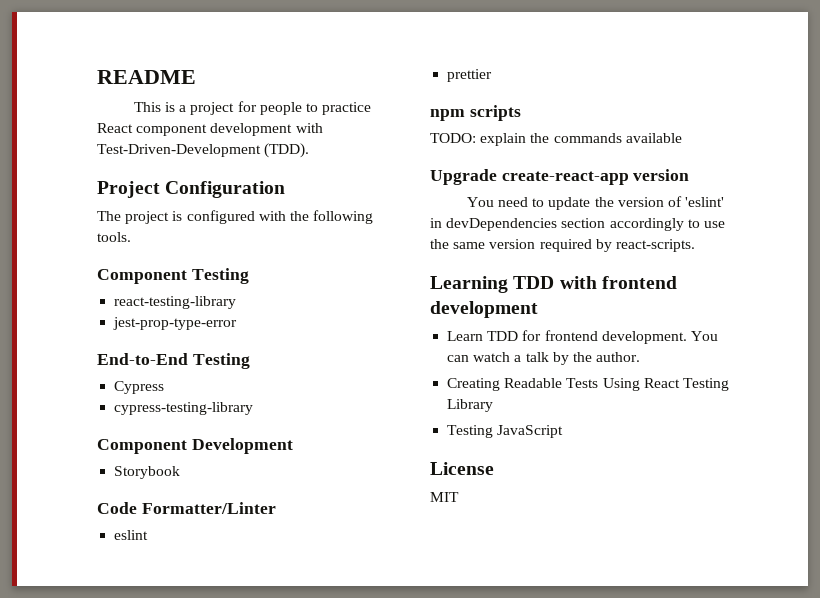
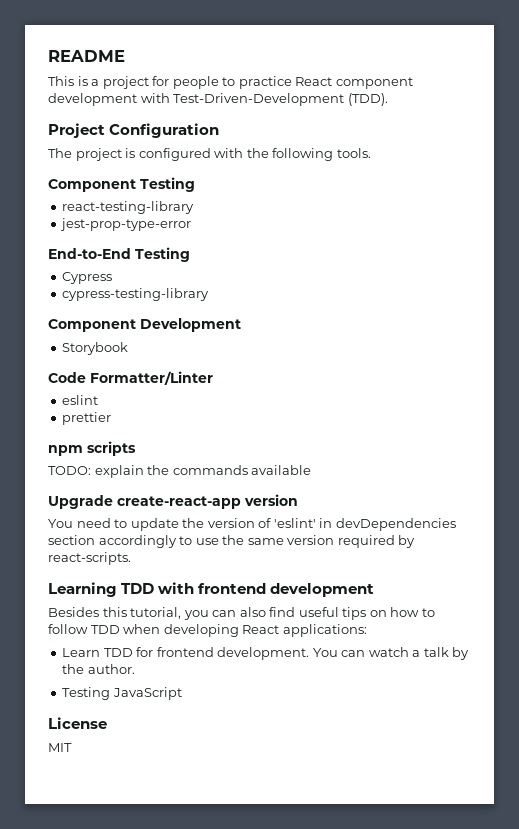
+ Besides this tutorial, you can also find useful tips on how to follow TDD when developing React applications:
- Creating Readable Tests Using React Testing Library

